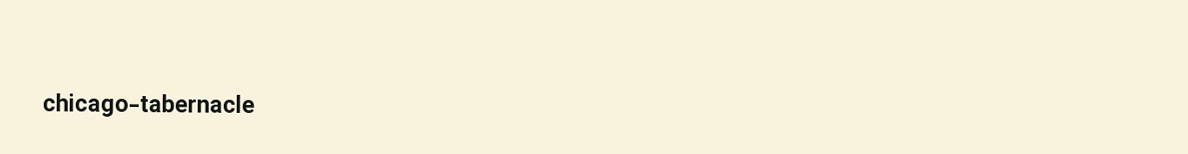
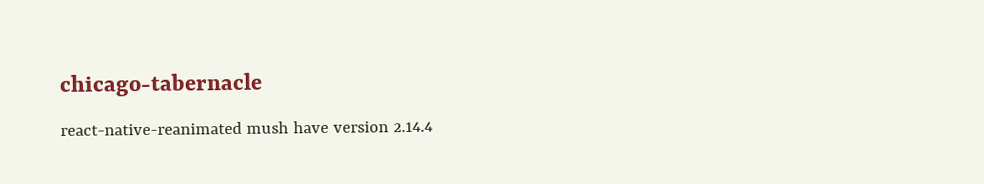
+ react-native-reanimated mush have version 2.14.4

